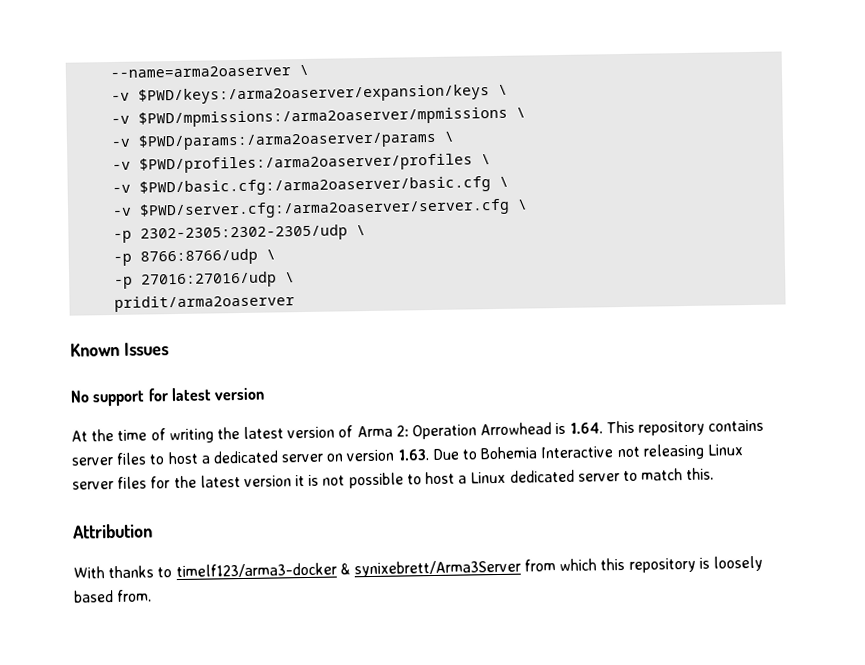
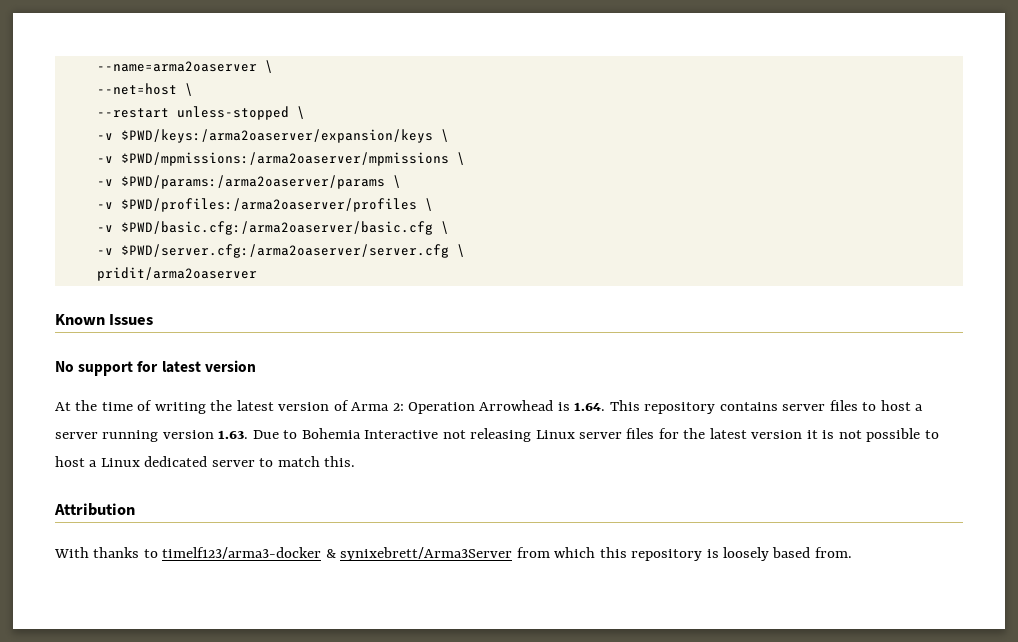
+ --net=host \
+ --restart unless-stopped \
- -p 2302-2305:2302-2305/udp \
- -p 8766:8766/udp \
- -p 27016:27016/udp \
- At the time of writing the latest version of Arma 2: Operation Arrowhead is 1.64. This repository contains server files to host a dedicated server on version 1.63. Due to Bohemia Interactive not releasing Linux server files for the latest version it is not possible to host a Linux dedicated server to match this.
+ At the time of writing the latest version of Arma 2: Operation Arrowhead is 1.64. This repository contains server files to host a server running version 1.63. Due to Bohemia Interactive not releasing Linux server files for the latest version it is not possible to host a Linux dedicated server to match this.

